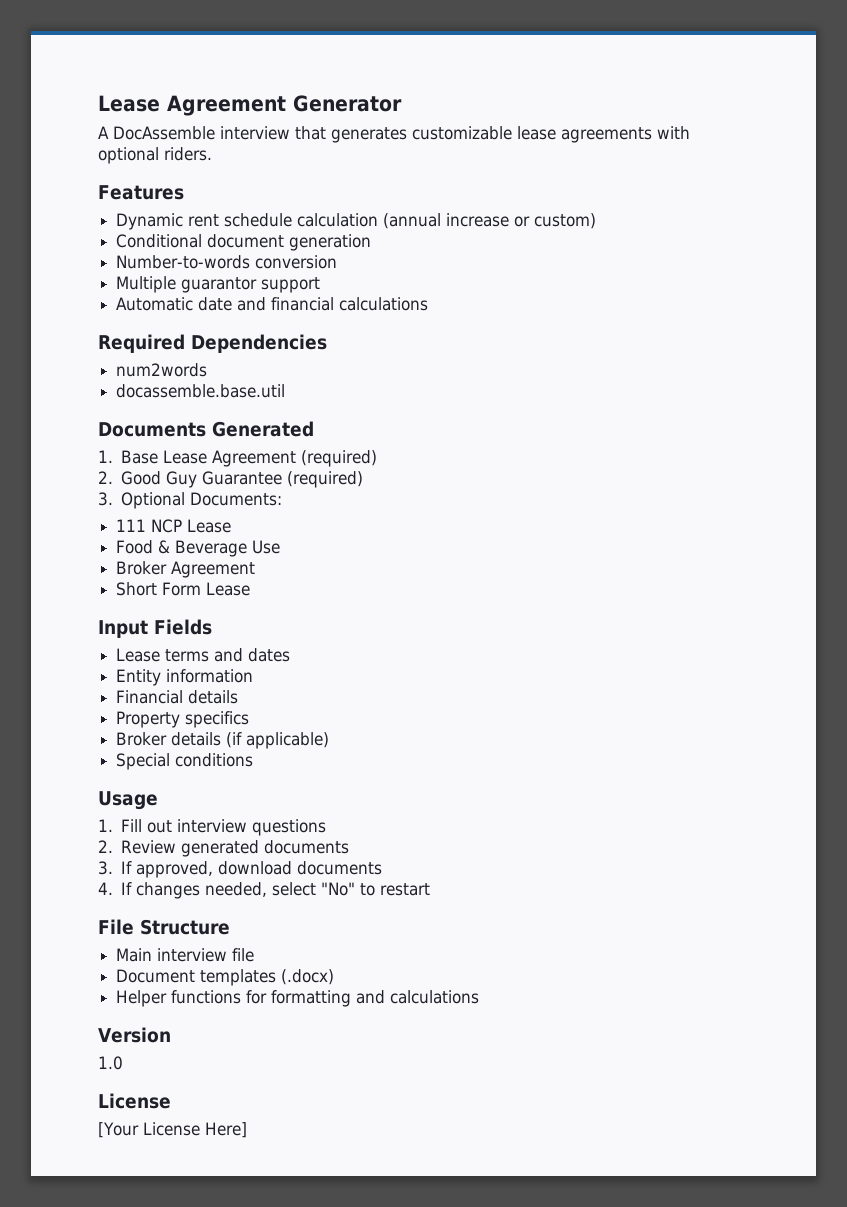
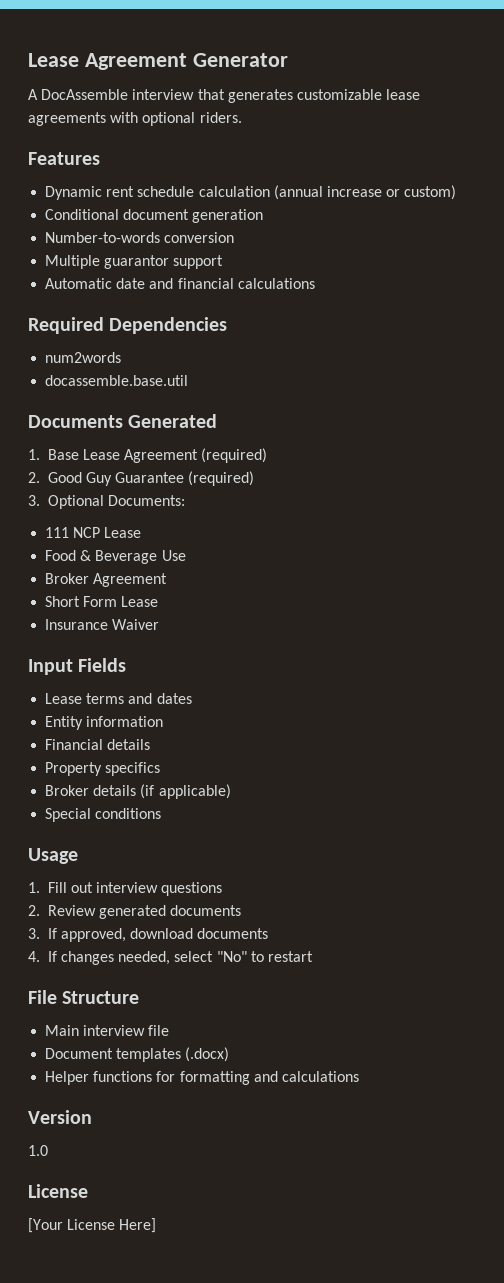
+ Insurance Waiver

